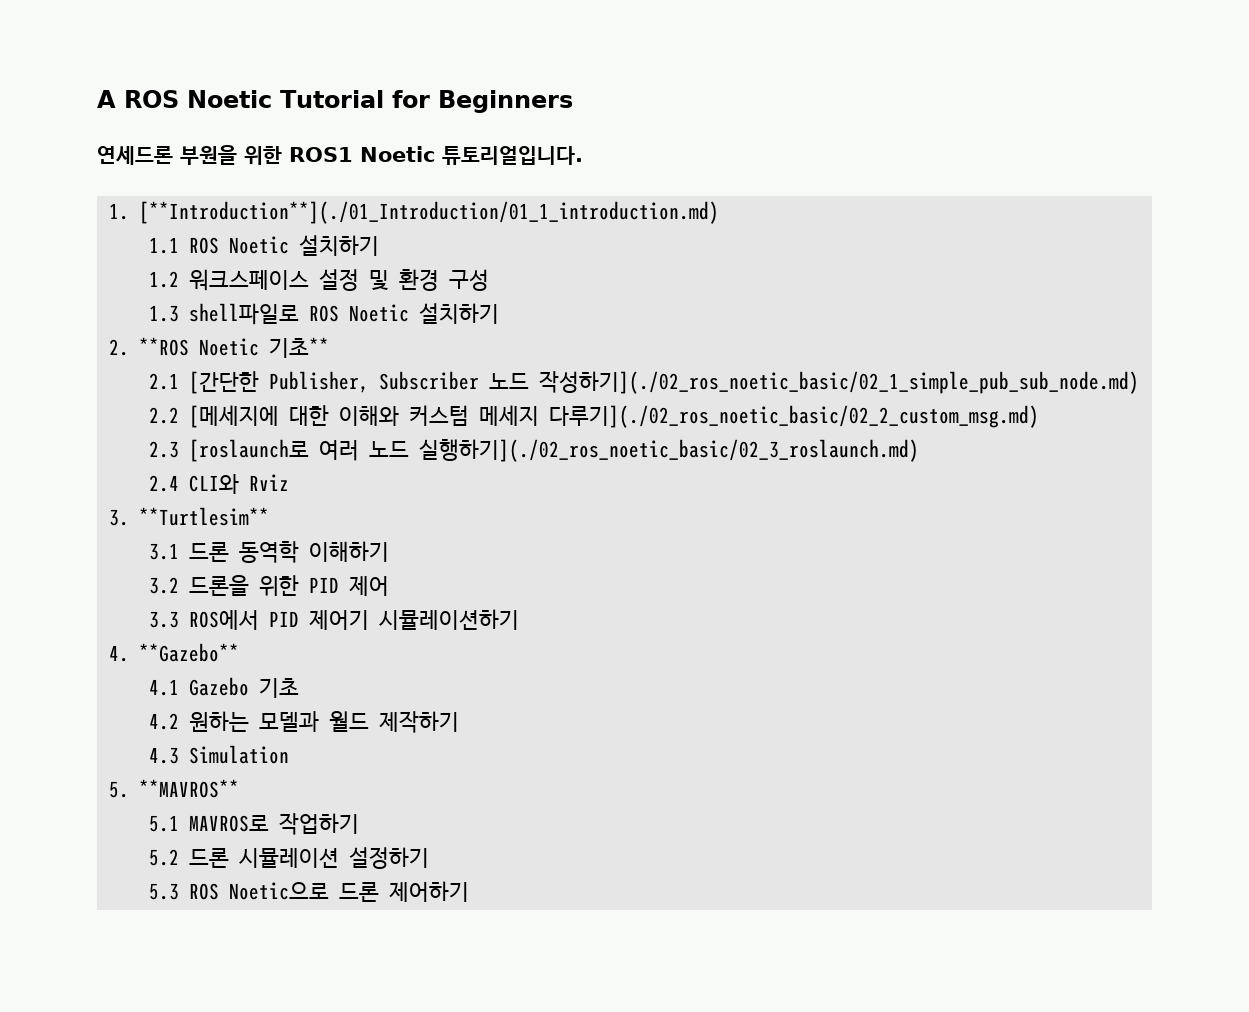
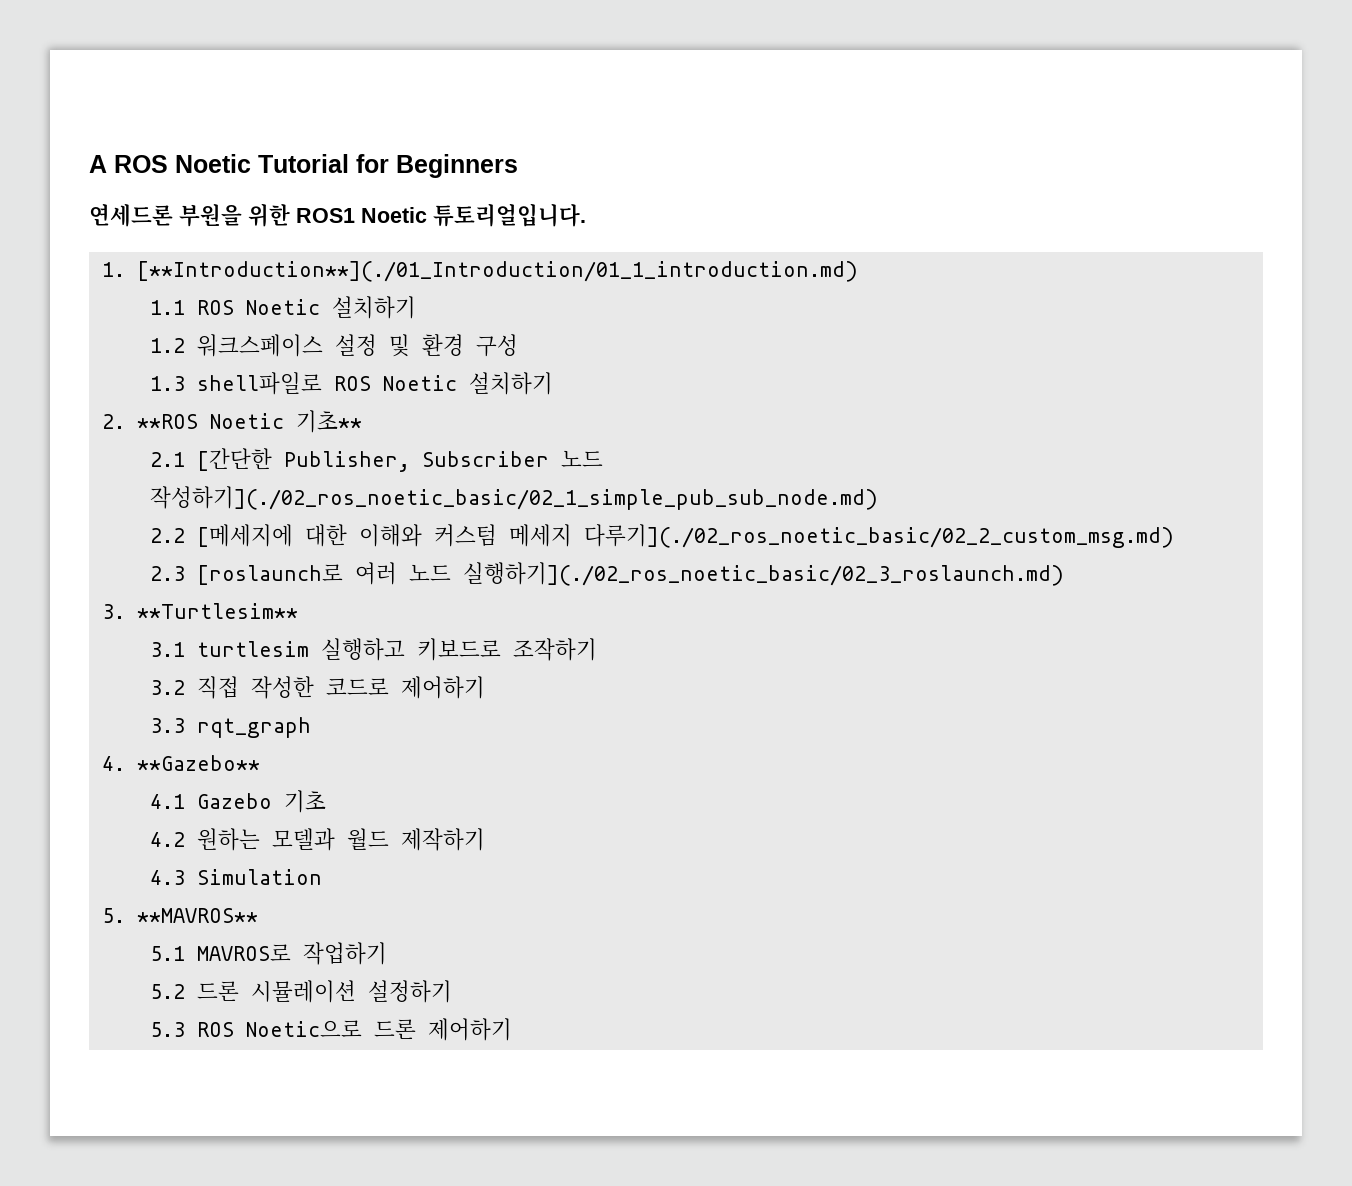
- 2.4 CLI와 Rviz
- 3.1 드론 동역학 이해하기
- 3.2 드론을 위한 PID 제어
- 3.3 ROS에서 PID 제어기 시뮬레이션하기
+ 3.1 turtlesim 실행하고 키보드로 조작하기
+ 3.2 직접 작성한 코드로 제어하기
+ 3.3 rqt_graph

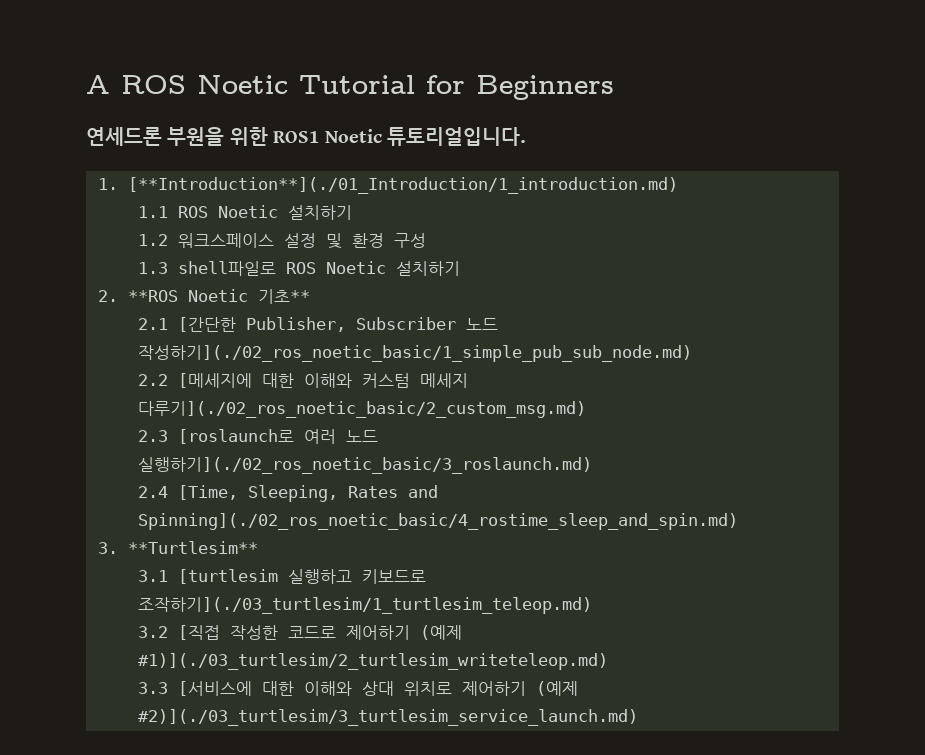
- 1. [**Introduction**](./01_Introduction/01_1_introduction.md)
+ 1. [**Introduction**](./01_Introduction/1_introduction.md)
- 2.1 [간단한 Publisher, Subscriber 노드 작성하기](./02_ros_noetic_basic/02_1_simple_pub_sub_node.md)
+ 2.1 [간단한 Publisher, Subscriber 노드 작성하기](./02_ros_noetic_basic/1_simple_pub_sub_node.md)
- 2.2 [메세지에 대한 이해와 커스텀 메세지 다루기](./02_ros_noetic_basic/02_2_custom_msg.md)
+ 2.2 [메세지에 대한 이해와 커스텀 메세지 다루기](./02_ros_noetic_basic/2_custom_msg.md)
- 2.3 [roslaunch로 여러 노드 실행하기](./02_ros_noetic_basic/02_3_roslaunch.md)
+ 2.3 [roslaunch로 여러 노드 실행하기](./02_ros_noetic_basic/3_roslaunch.md)
+ 2.4 [Time, Sleeping, Rates and Spinning](./02_ros_noetic_basic/4_rostime_sleep_and_spin.md)
- 3.1 turtlesim 실행하고 키보드로 조작하기
+ 3.1 [turtlesim 실행하고 키보드로 조작하기](./03_turtlesim/1_turtlesim_teleop.md)
- 3.2 직접 작성한 코드로 제어하기
+ 3.2 [직접 작성한 코드로 제어하기 (예제 #1)](./03_turtlesim/2_turtlesim_writeteleop.md)
- 3.3 rqt_graph
- 4. **Gazebo**
- 4.1 Gazebo 기초
- 4.2 원하는 모델과 월드 제작하기
- 4.3 Simulation
- 5. **MAVROS**
- 5.1 MAVROS로 작업하기
- 5.2 드론 시뮬레이션 설정하기
- 5.3 ROS Noetic으로 드론 제어하기
+ 3.3 [서비스에 대한 이해와 상대 위치로 제어하기 (예제 #2)](./03_turtlesim/3_turtlesim_service_launch.md)

